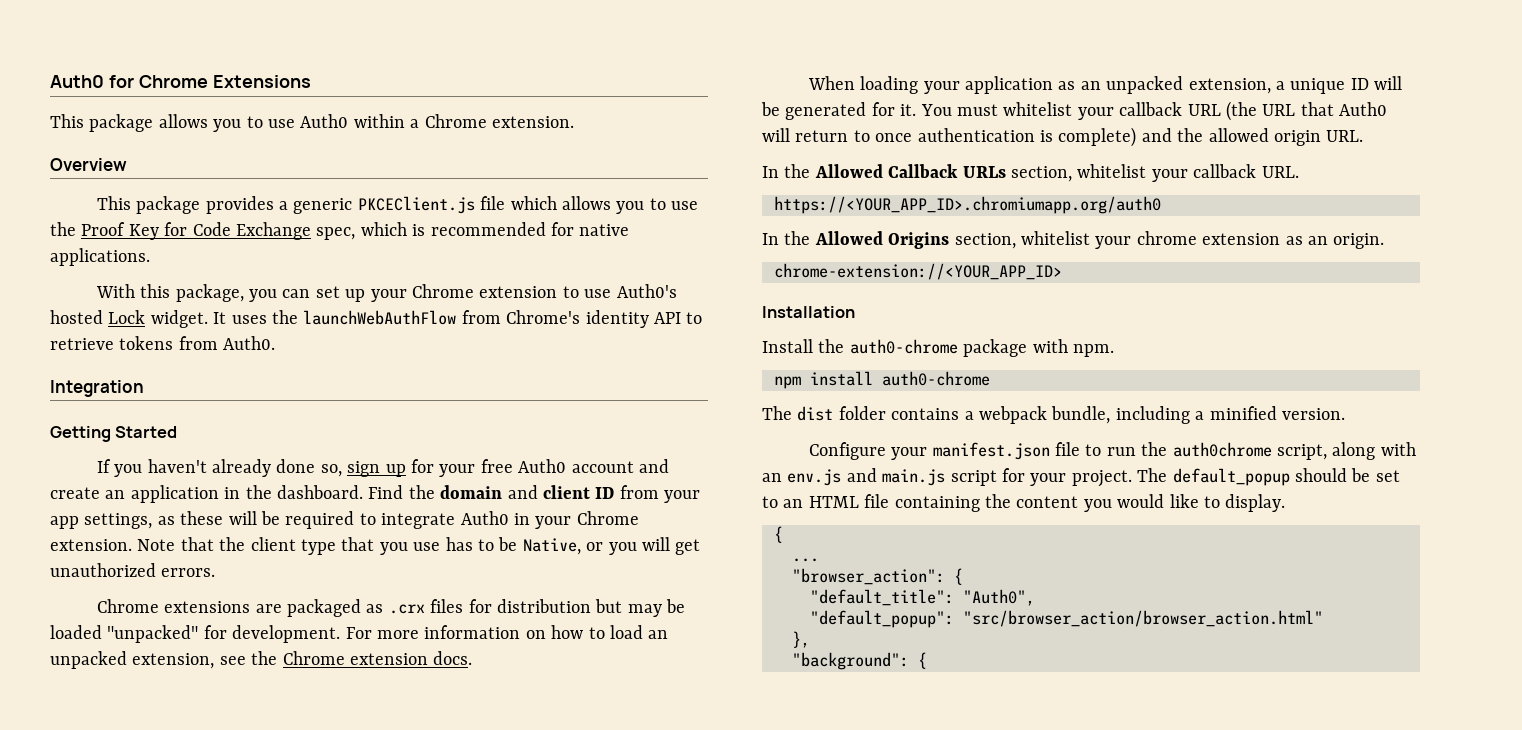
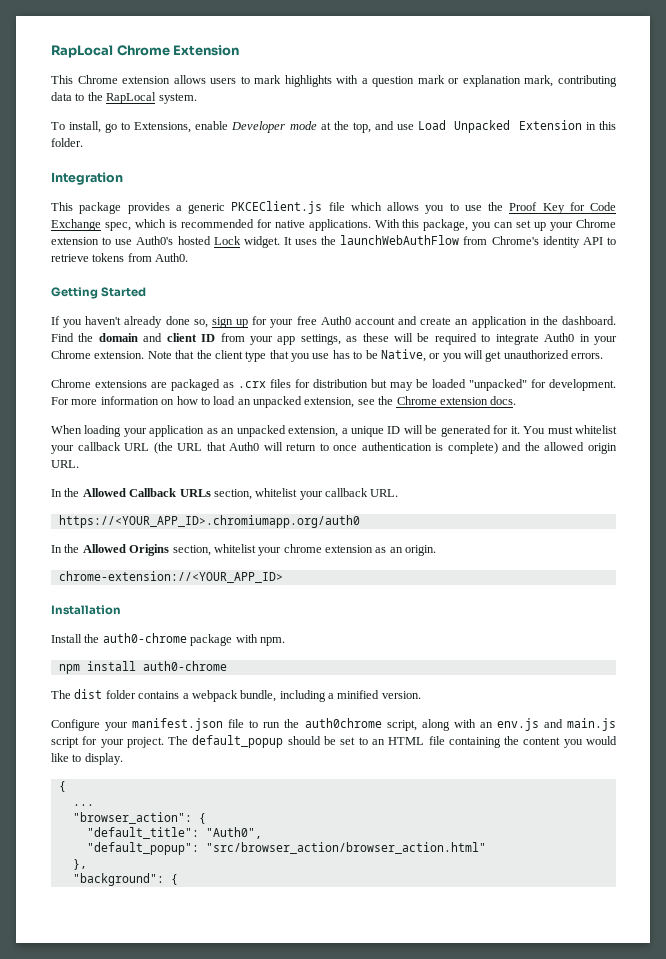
- Auth0 for Chrome Extensions
- This package allows you to use Auth0 within a Chrome extension.
- Overview
+ RapLocal Chrome Extension
+ This Chrome extension allows users to mark highlights with a question mark or explanation mark, contributing data to the RapLocal system.
+ To install, go to Extensions, enable Developer mode at the top, and use Load Unpacked Extension in this folder.
+ Integration
- This package provides a generic PKCEClient.js file which allows you to use the Proof Key for Code Exchange spec, which is recommended for native applications.
- With this package, you can set up your Chrome extension to use Auth0's hosted Lock widget.
+ This package provides a generic PKCEClient.js file which allows you to use the Proof Key for Code Exchange spec, which is recommended for native applications. With this package, you can set up your Chrome extension to use Auth0's hosted Lock widget.
- Integration

